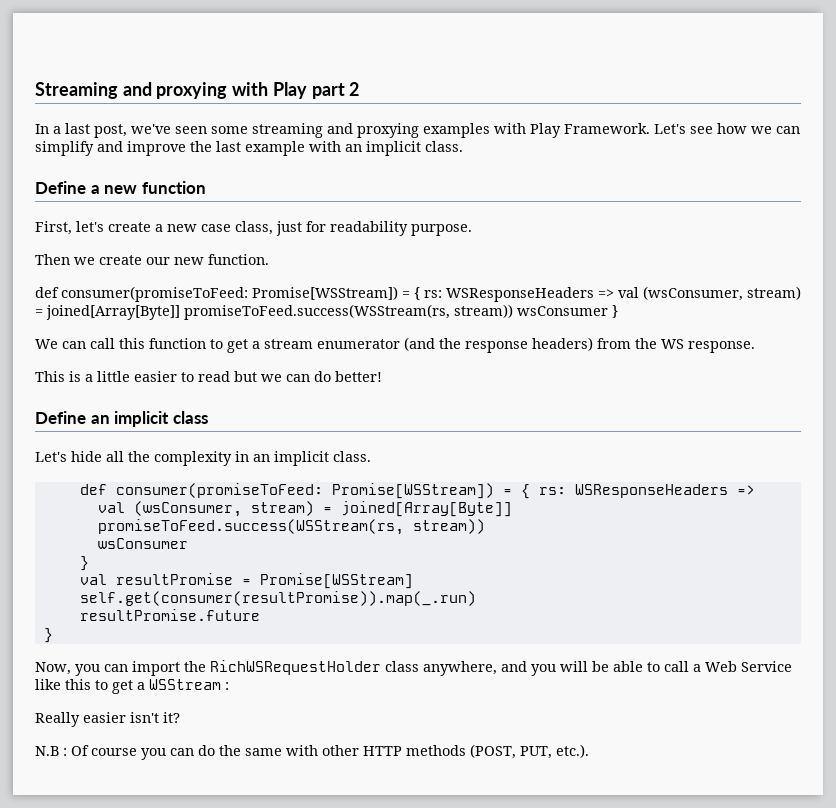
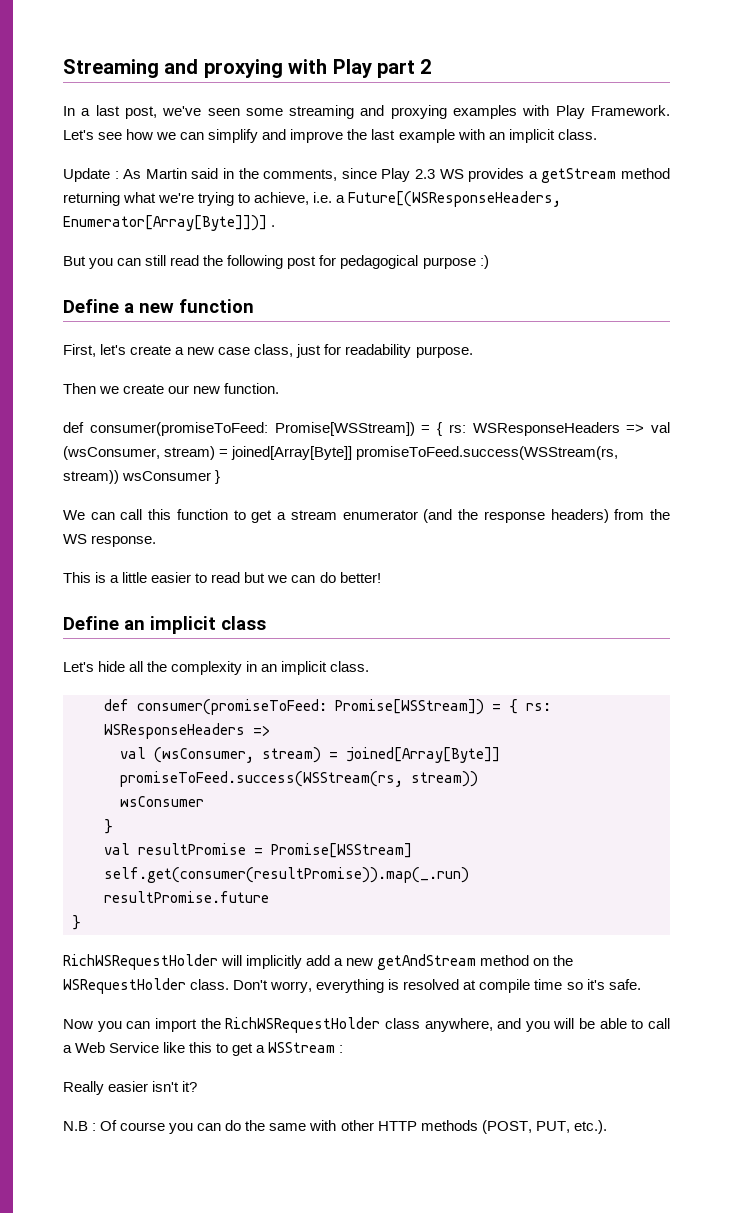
+ Update : As Martin said in the comments, since Play 2.3 WS provides a getStream method returning what we're trying to achieve, i.e. a Future[(WSResponseHeaders, Enumerator[Array[Byte]])] .
+ But you can still read the following post for pedagogical purpose :)
- Now, you can import the RichWSRequestHolder class anywhere, and you will be able to call a Web Service like this to get a WSStream :
+ RichWSRequestHolder will implicitly add a new getAndStream method on the WSRequestHolder class. Don't worry, everything is resolved at compile time so it's safe.
+ Now you can import the RichWSRequestHolder class anywhere, and you will be able to call a Web Service like this to get a WSStream :

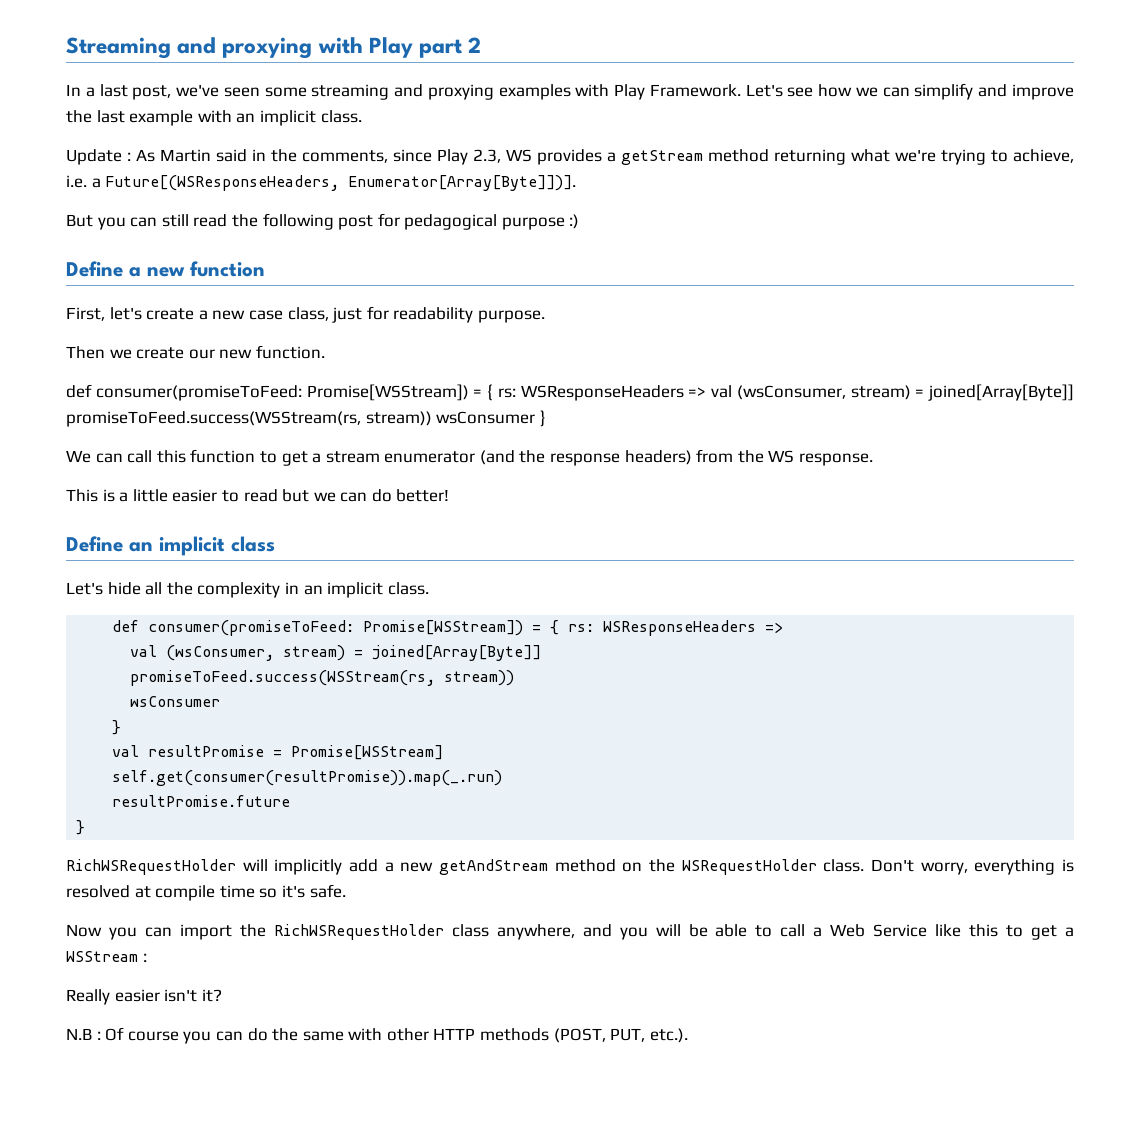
- Update : As Martin said in the comments, since Play 2.3 WS provides a getStream method returning what we're trying to achieve, i.e. a Future[(WSResponseHeaders, Enumerator[Array[Byte]])] .
+ Update : As Martin said in the comments, since Play 2.3, WS provides a getStream method returning what we're trying to achieve, i.e. a Future[(WSResponseHeaders, Enumerator[Array[Byte]])].

